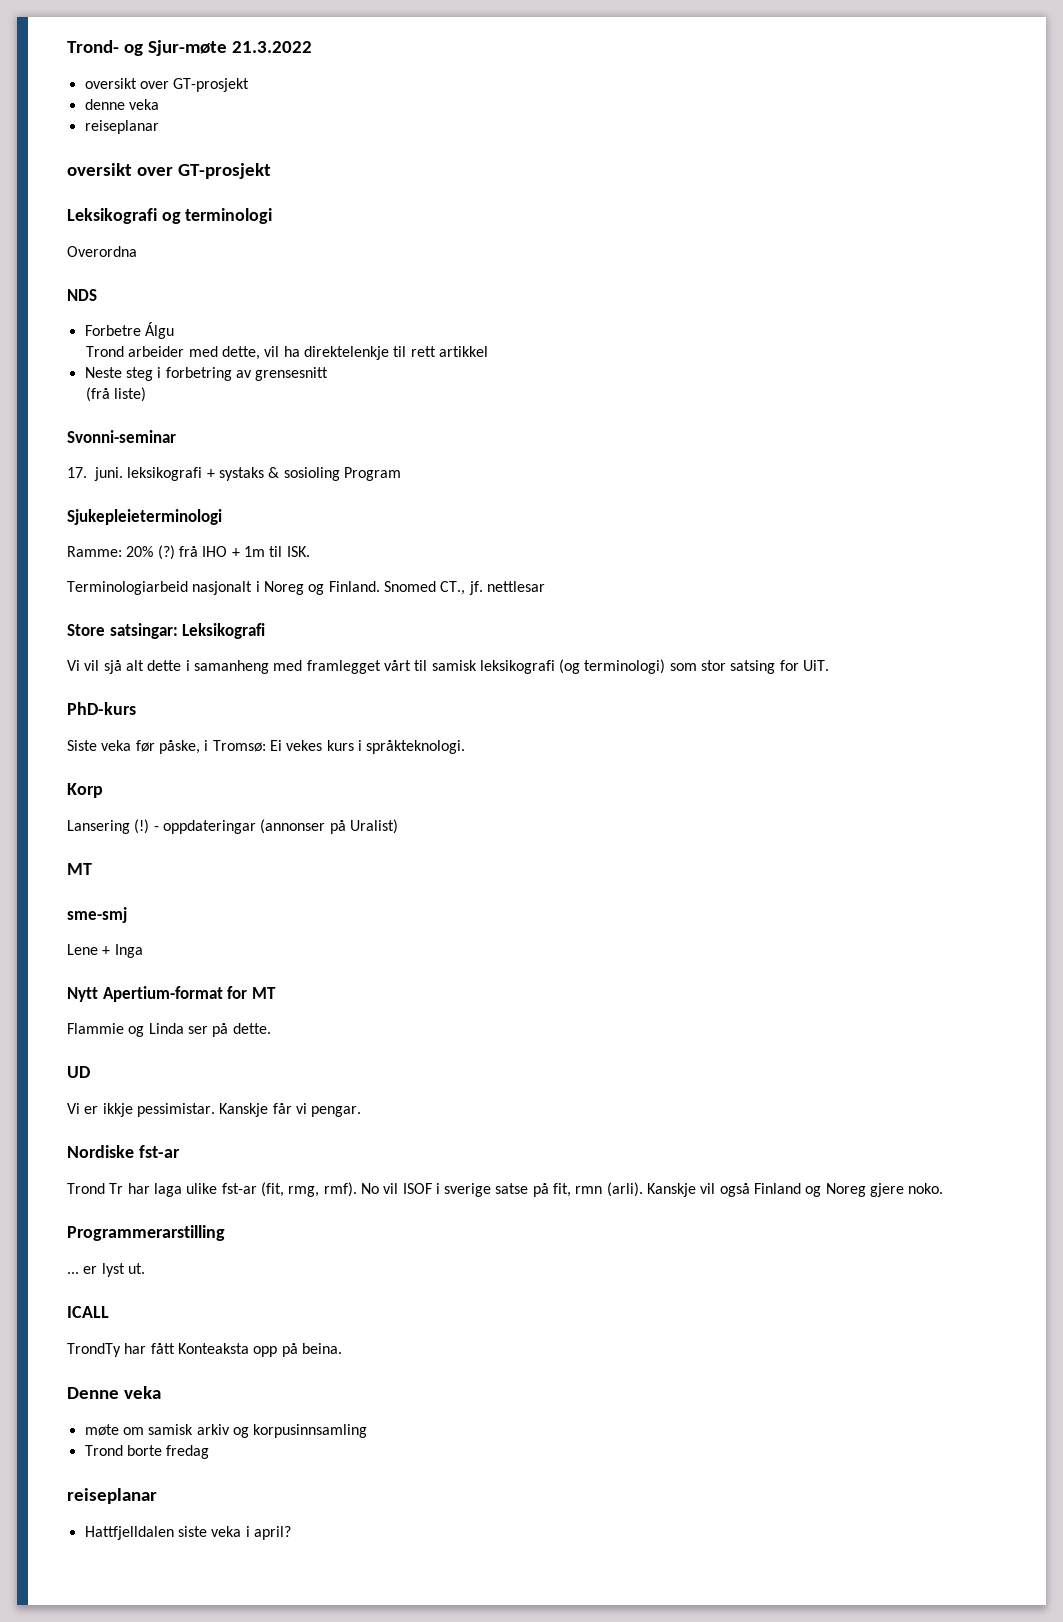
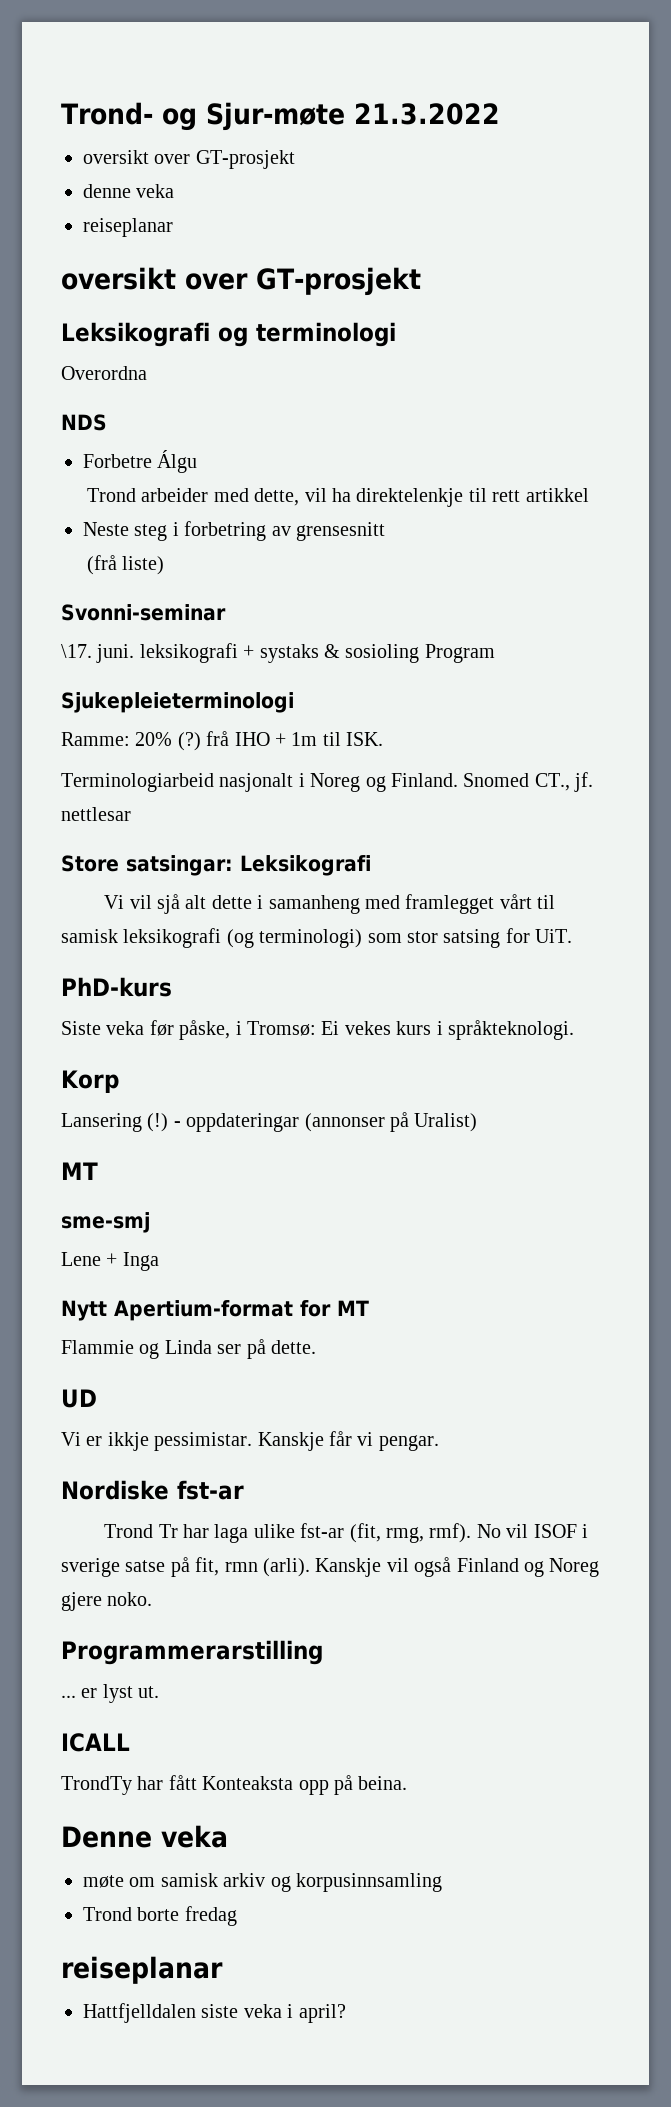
- 17. juni. leksikografi + systaks & sosioling Program
+ \17. juni. leksikografi + systaks & sosioling Program

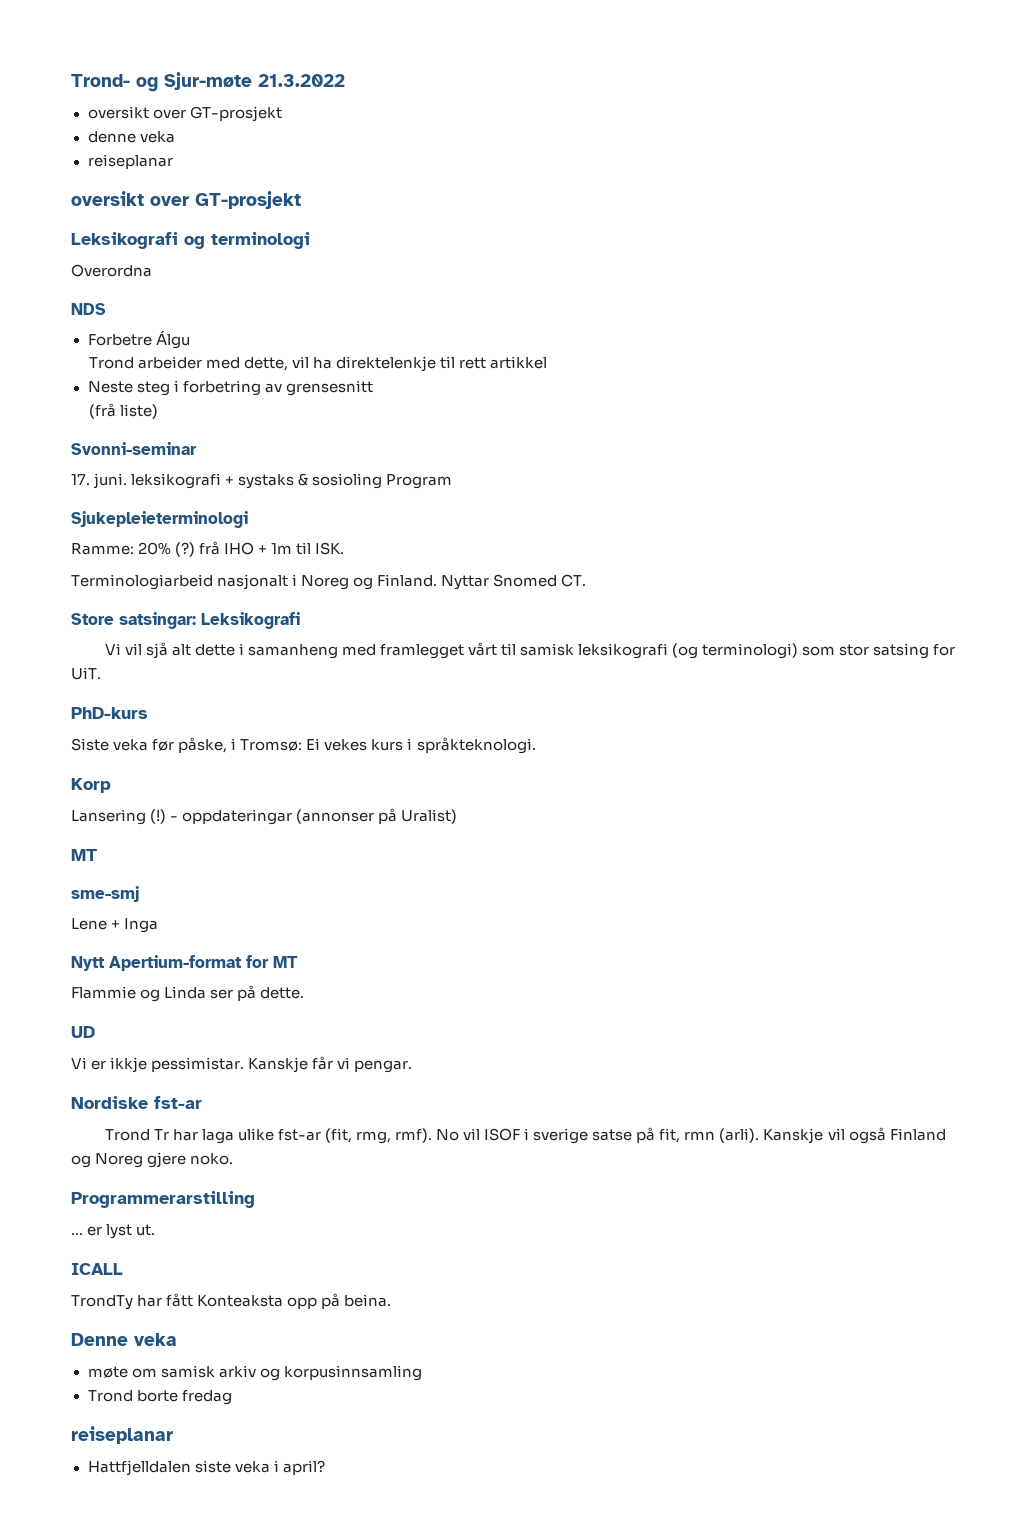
- \17. juni. leksikografi + systaks & sosioling Program
+ 17. juni. leksikografi + systaks & sosioling Program
- Snomed CT., jf. nettlesar
+ Nyttar Snomed CT.

